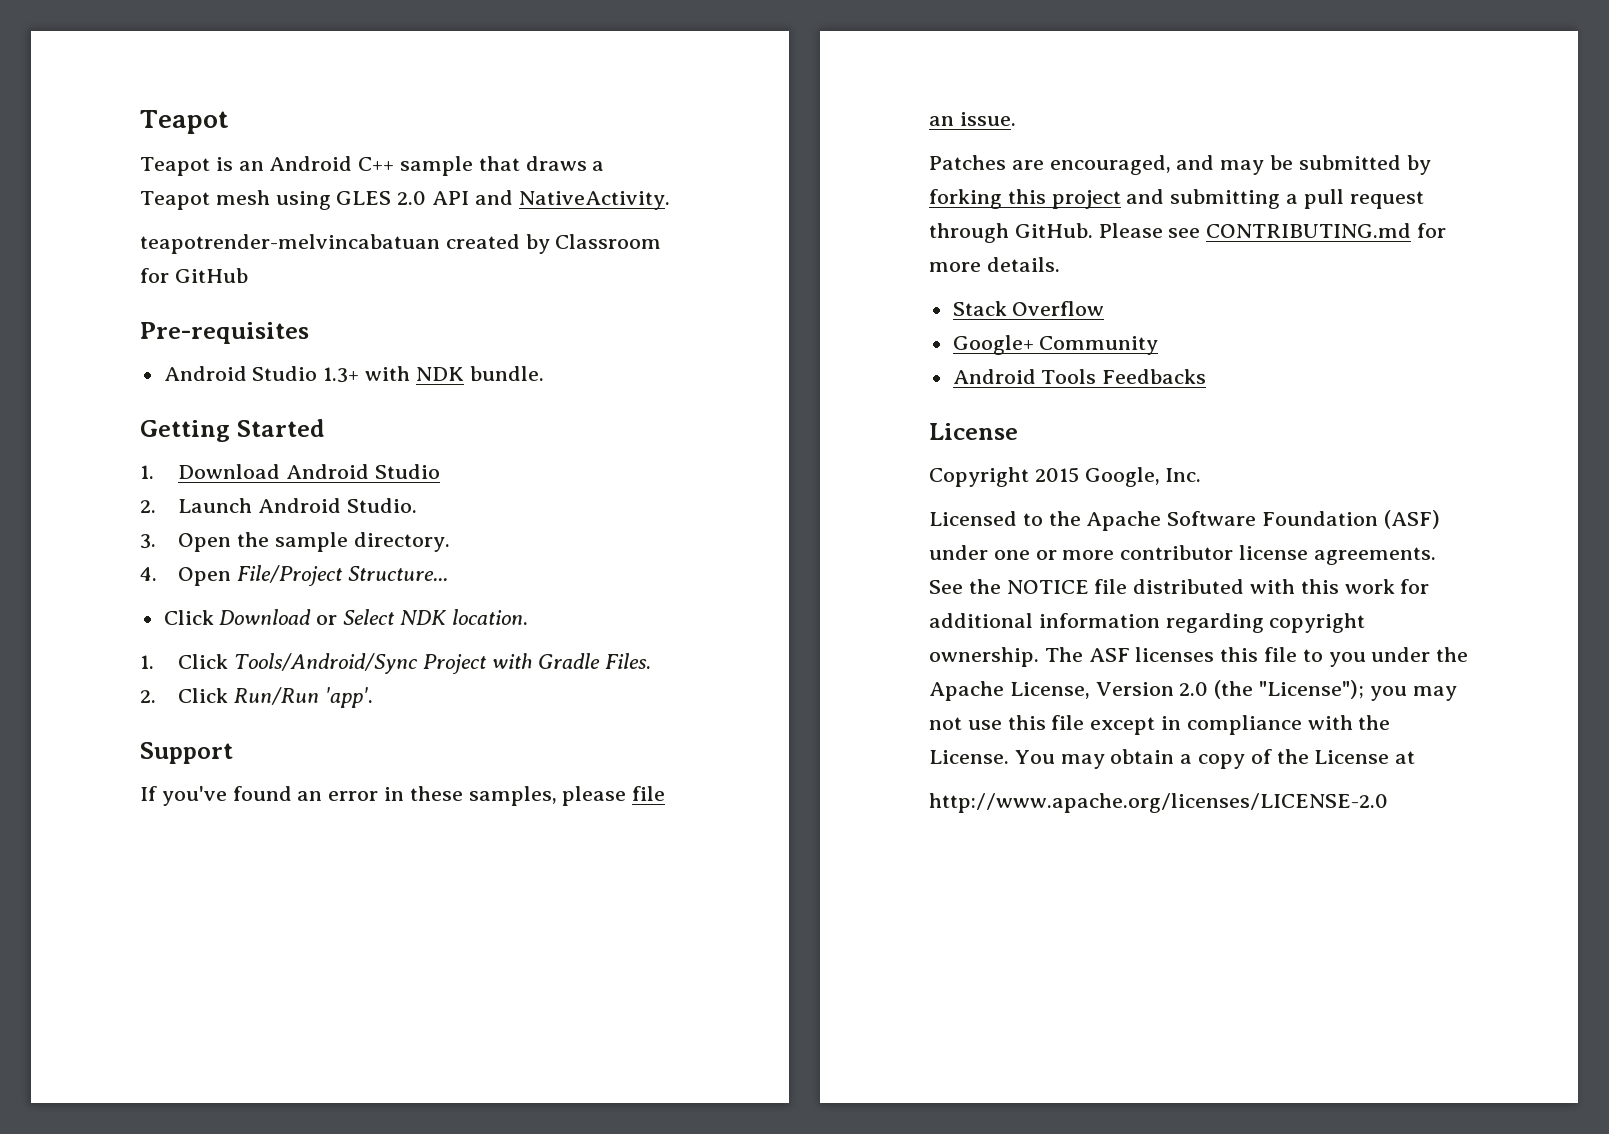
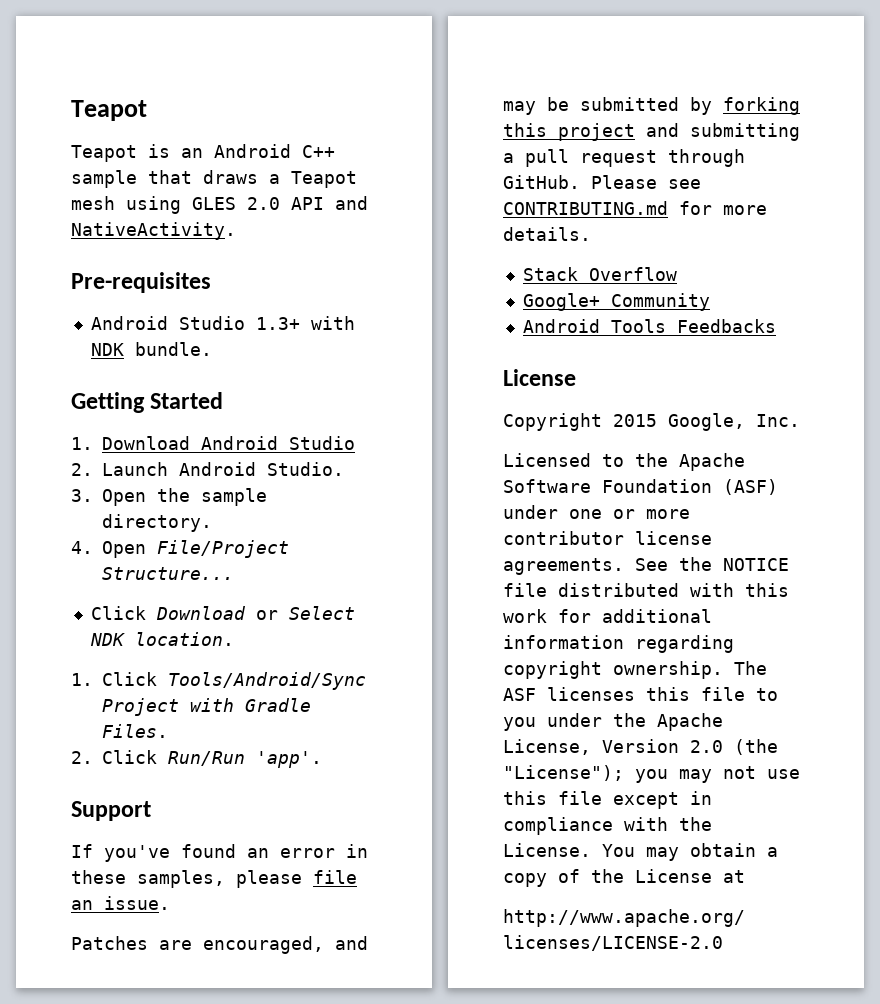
- teapotrender-melvincabatuan created by Classroom for GitHub

